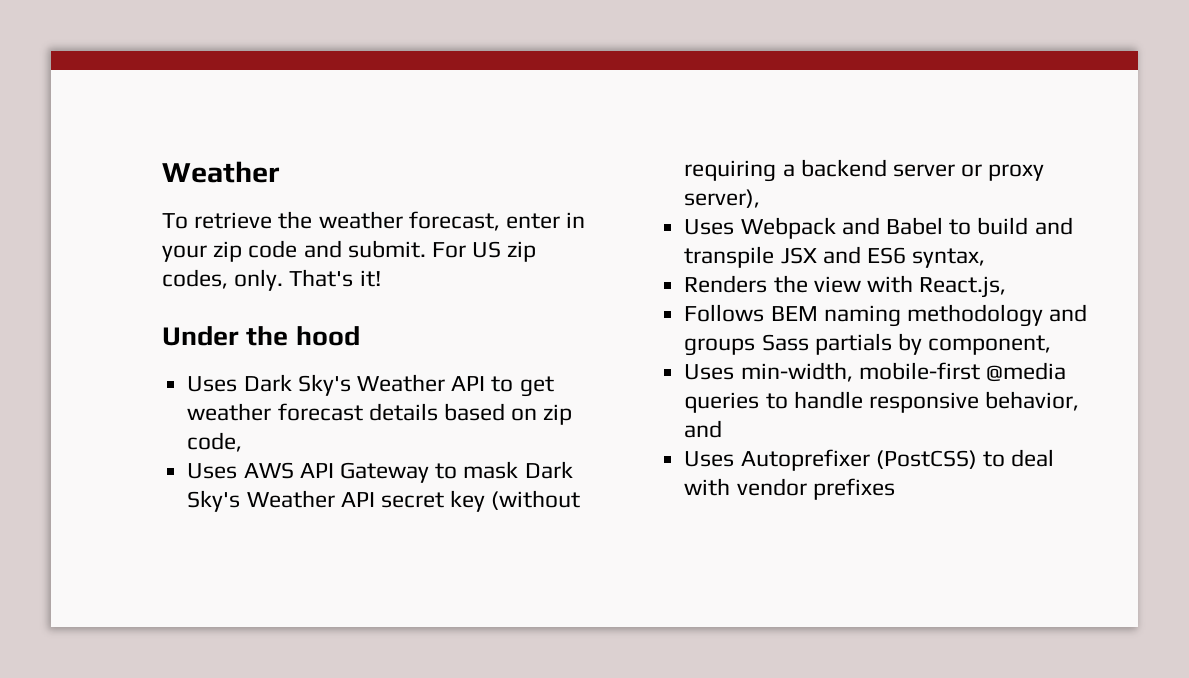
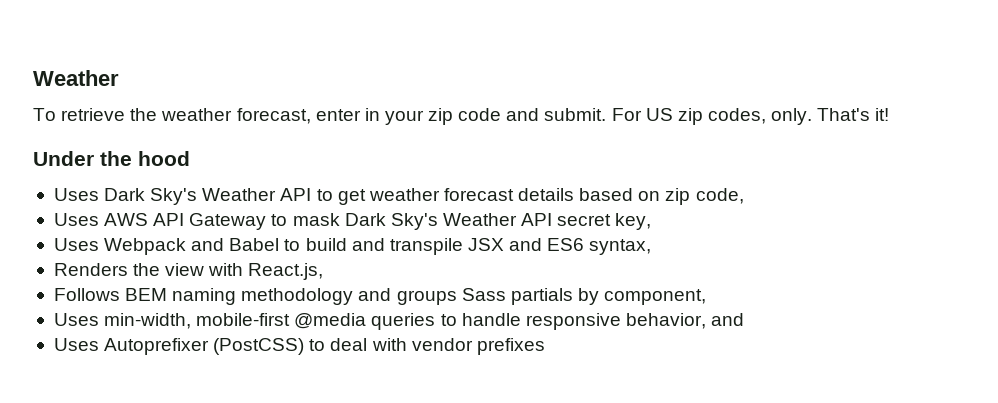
- Uses AWS API Gateway to mask Dark Sky's Weather API secret key (without requiring a backend server or proxy server),
+ Uses AWS API Gateway to mask Dark Sky's Weather API secret key,

